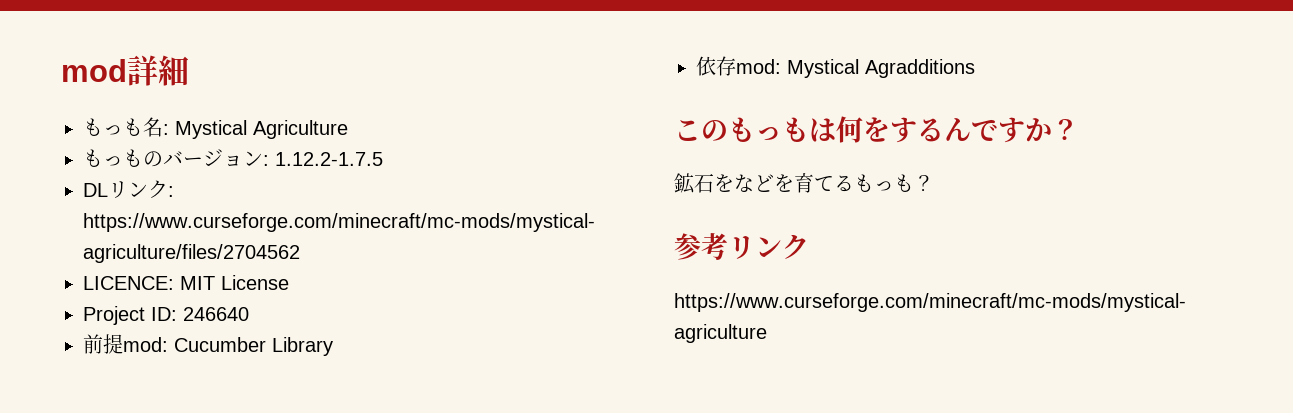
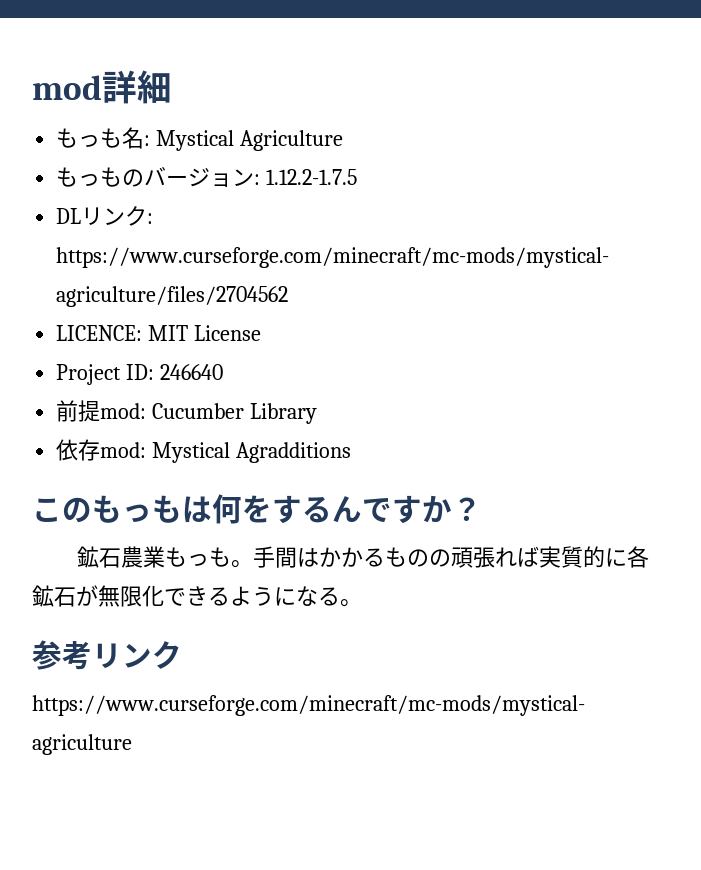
- 鉱石をなどを育てるもっも？
+ 鉱石農業もっも。手間はかかるものの頑張れば実質的に各鉱石が無限化できるようになる。

